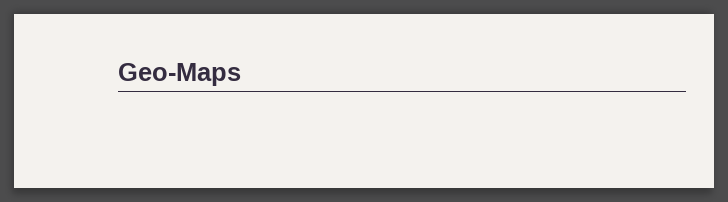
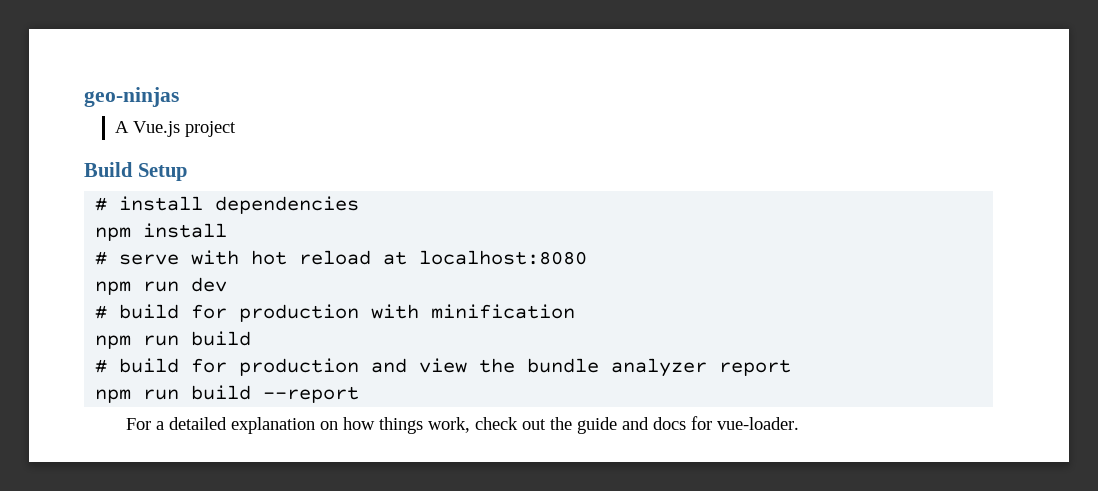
- Geo-Maps
+ geo-ninjas
+ A Vue.js project
+ Build Setup
+ # install dependencies
+ npm install
+ # serve with hot reload at localhost:8080
+ npm run dev
+ # build for production with minification
+ npm run build
+ # build for production and view the bundle analyzer report
+ npm run build --report
+ For a detailed explanation on how things work, check out the guide and docs for vue-loader.

